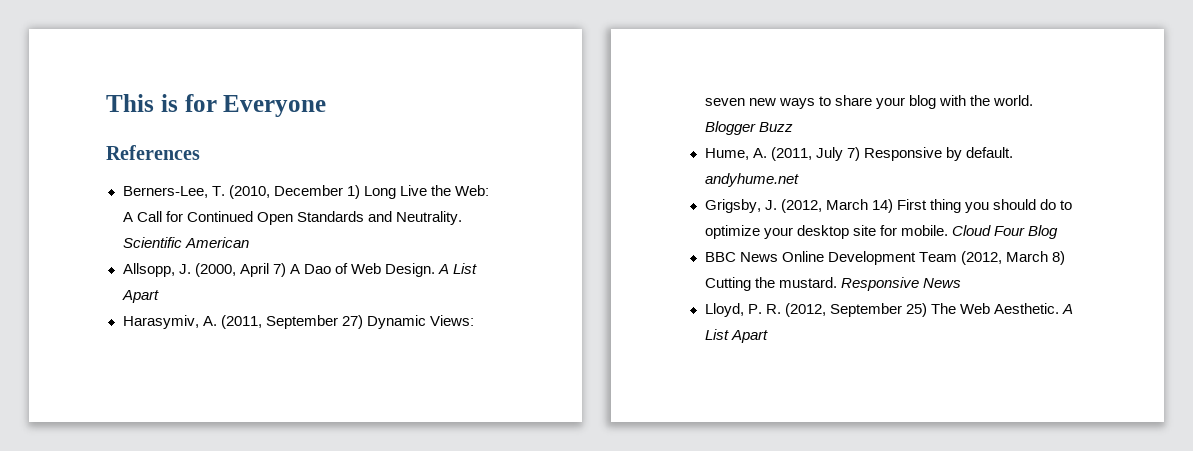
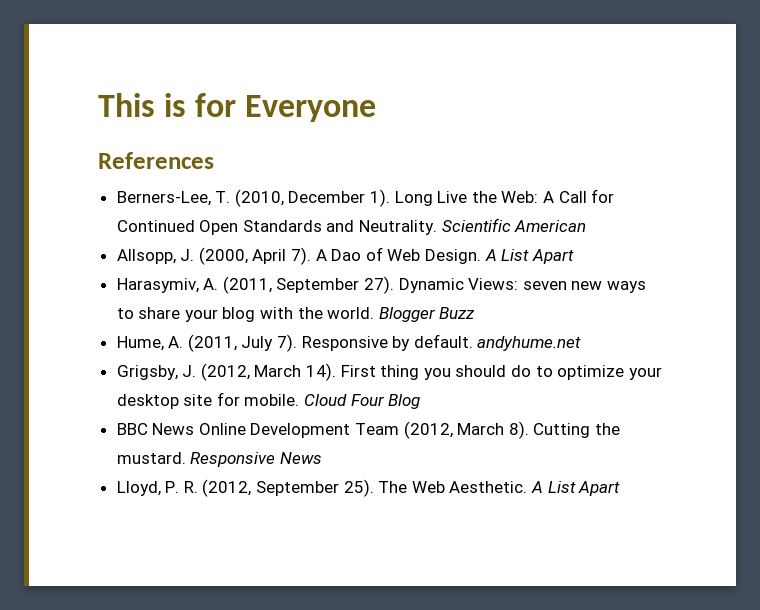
- Berners-Lee, T. (2010, December 1) Long Live the Web: A Call for Continued Open Standards and Neutrality.
+ Berners-Lee, T. (2010, December 1). Long Live the Web: A Call for Continued Open Standards and Neutrality.
- Allsopp, J. (2000, April 7) A Dao of Web Design.
+ Allsopp, J. (2000, April 7). A Dao of Web Design.
- Harasymiv, A. (2011, September 27) Dynamic Views: seven new ways to share your blog with the world.
+ Harasymiv, A. (2011, September 27). Dynamic Views: seven new ways to share your blog with the world.
- Hume, A. (2011, July 7) Responsive by default. andyhume.net
+ Hume, A. (2011, July 7). Responsive by default. andyhume.net
- Grigsby, J. (2012, March 14) First thing you should do to optimize your desktop site for mobile.
+ Grigsby, J. (2012, March 14). First thing you should do to optimize your desktop site for mobile.
- BBC News Online Development Team (2012, March 8) Cutting the mustard.
+ BBC News Online Development Team (2012, March 8). Cutting the mustard.
- Lloyd, P. R. (2012, September 25) The Web Aesthetic.
+ Lloyd, P. R. (2012, September 25). The Web Aesthetic.

